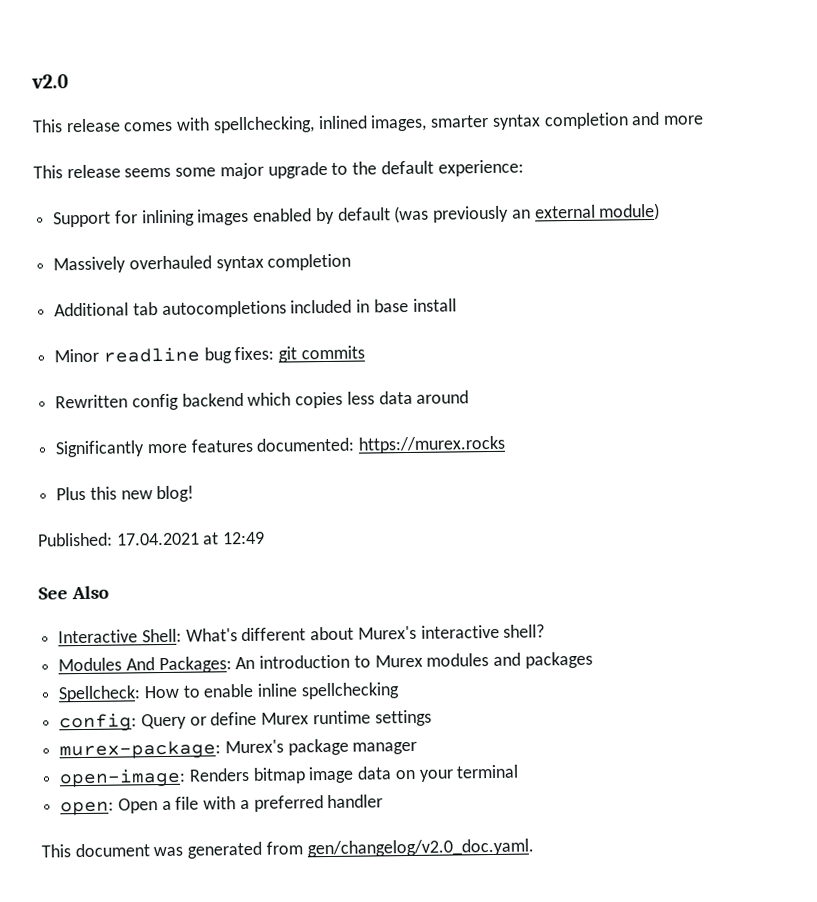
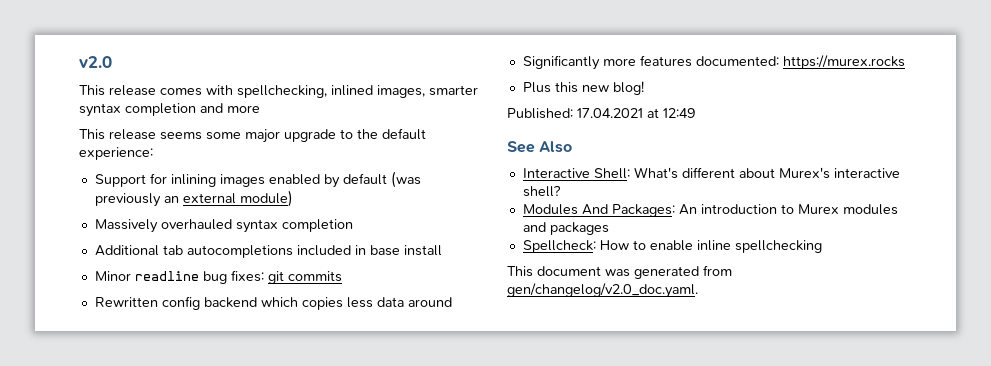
- config: Query or define Murex runtime settings
- murex-package: Murex's package manager
- open-image: Renders bitmap image data on your terminal
- open: Open a file with a preferred handler

